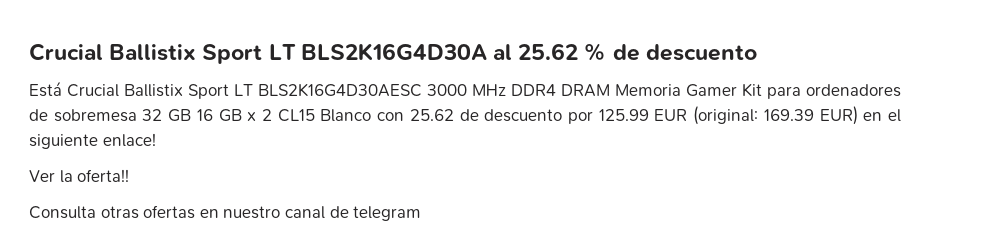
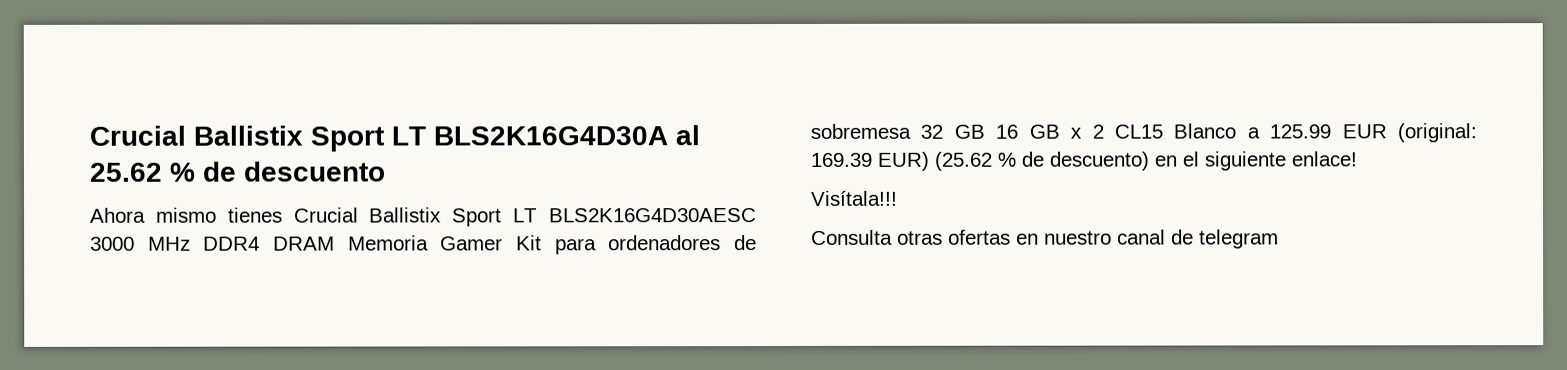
- Está Crucial Ballistix Sport LT BLS2K16G4D30AESC 3000 MHz DDR4 DRAM Memoria Gamer Kit para ordenadores de sobremesa 32 GB 16 GB x 2 CL15 Blanco con 25.62 de descuento por 125.99 EUR (original: 169.39 EUR) en el siguiente enlace!
+ Ahora mismo tienes Crucial Ballistix Sport LT BLS2K16G4D30AESC 3000 MHz DDR4 DRAM Memoria Gamer Kit para ordenadores de sobremesa 32 GB 16 GB x 2 CL15 Blanco a 125.99 EUR (original: 169.39 EUR) (25.62 % de descuento) en el siguiente enlace!
- Ver la oferta!!
+ Visítala!!!

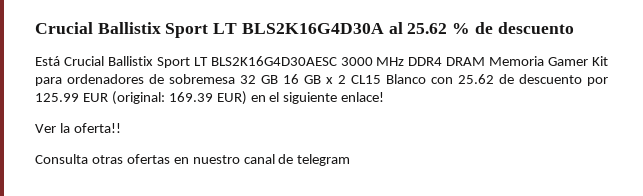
- Ahora mismo tienes Crucial Ballistix Sport LT BLS2K16G4D30AESC 3000 MHz DDR4 DRAM Memoria Gamer Kit para ordenadores de sobremesa 32 GB 16 GB x 2 CL15 Blanco a 125.99 EUR (original: 169.39 EUR) (25.62 % de descuento) en el siguiente enlace!
+ Está Crucial Ballistix Sport LT BLS2K16G4D30AESC 3000 MHz DDR4 DRAM Memoria Gamer Kit para ordenadores de sobremesa 32 GB 16 GB x 2 CL15 Blanco con 25.62 de descuento por 125.99 EUR (original: 169.39 EUR) en el siguiente enlace!
- Visítala!!!
+ Ver la oferta!!

